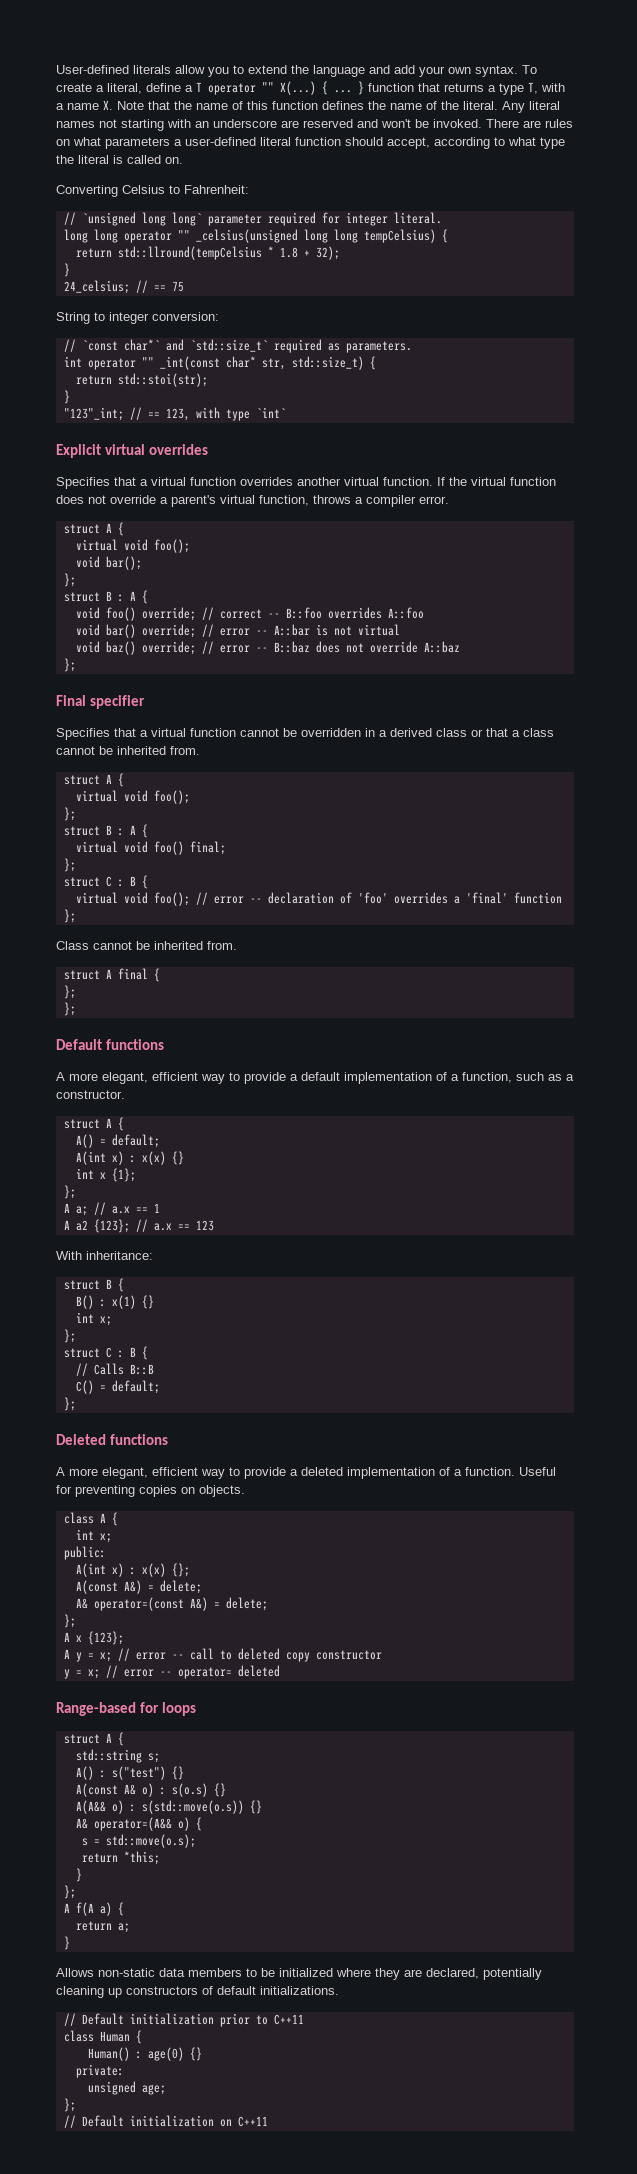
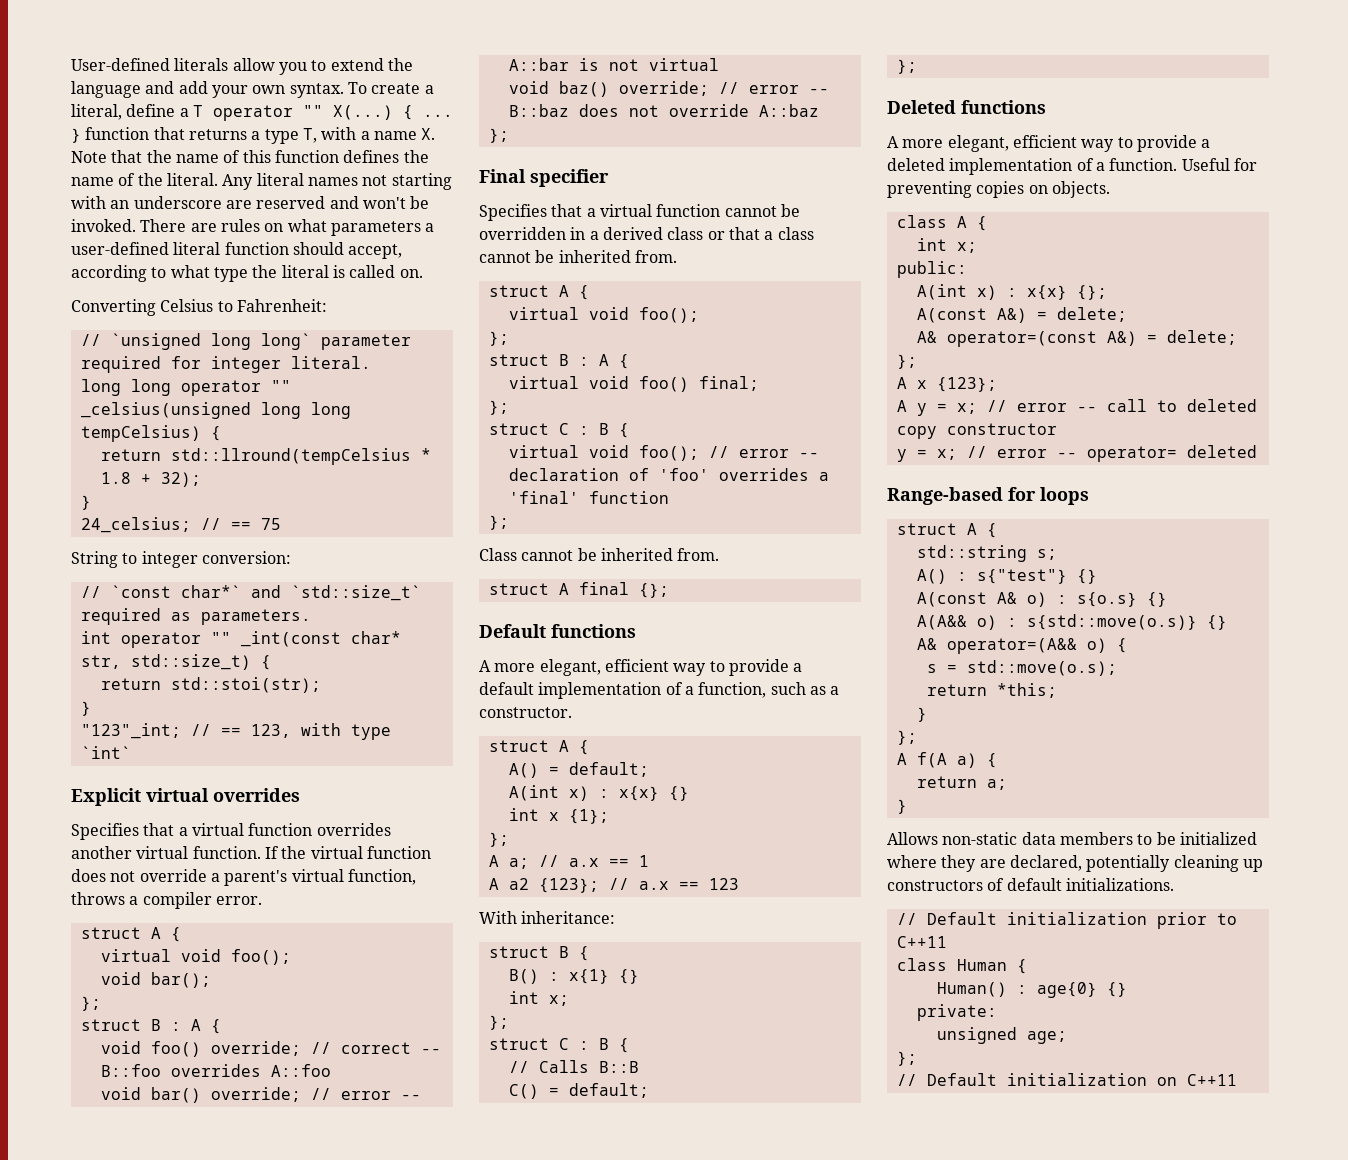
- struct A final {
- };
- };
+ struct A final {};
- A(int x) : x(x) {}
+ A(int x) : x{x} {}
- B() : x(1) {}
+ B() : x{1} {}
- A(int x) : x(x) {};
+ A(int x) : x{x} {};
- A() : s("test") {}
+ A() : s{"test"} {}
- A(const A& o) : s(o.s) {}
+ A(const A& o) : s{o.s} {}
- A(A&& o) : s(std::move(o.s)) {}
+ A(A&& o) : s{std::move(o.s)} {}
- Human() : age(0) {}
+ Human() : age{0} {}

